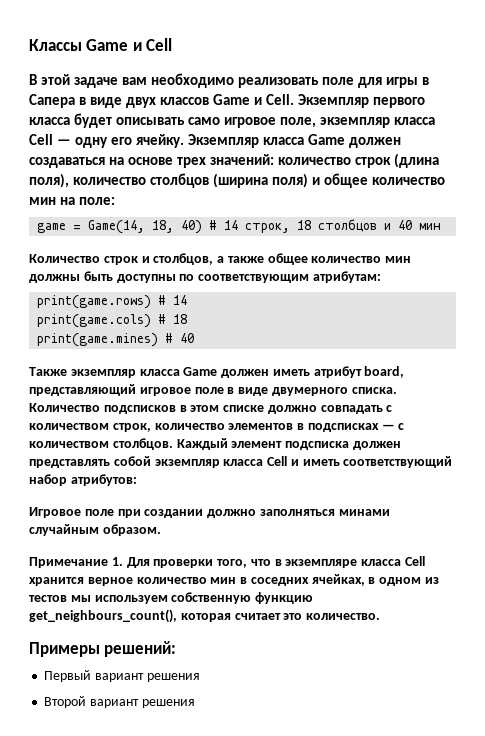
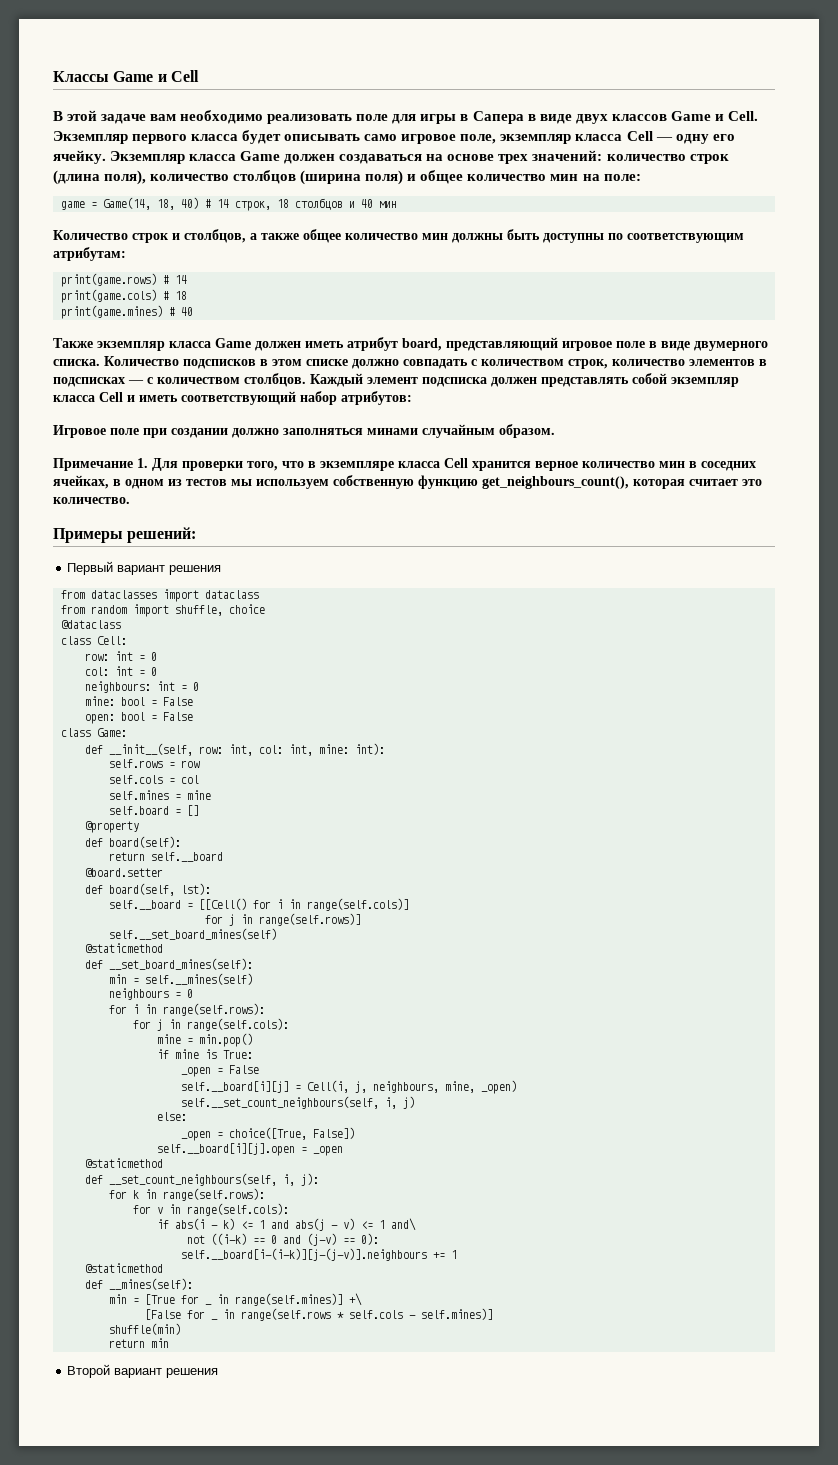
+ from dataclasses import dataclass
+ from random import shuffle, choice
+ @dataclass
+ class Cell:
+ row: int = 0
+ col: int = 0
+ neighbours: int = 0
+ mine: bool = False
+ open: bool = False
+ class Game:
+ def __init__(self, row: int, col: int, mine: int):
+ self.rows = row
+ self.cols = col
+ self.mines = mine
+ self.board = []
+ @property
+ def board(self):
+ return self.__board
+ @board.setter
+ def board(self, lst):
+ self.__board = [[Cell() for i in range(self.cols)]
+ for j in range(self.rows)]
+ self.__set_board_mines(self)
+ @staticmethod
+ def __set_board_mines(self):
+ min = self.__mines(self)
+ neighbours = 0
+ for i in range(self.rows):
+ for j in range(self.cols):
+ mine = min.pop()
+ if mine is True:
+ _open = False
+ self.__board[i][j] = Cell(i, j, neighbours, mine, _open)
+ self.__set_count_neighbours(self, i, j)
+ else:
+ _open = choice([True, False])
+ self.__board[i][j].open = _open
+ @staticmethod
+ def __set_count_neighbours(self, i, j):
+ for k in range(self.rows):
+ for v in range(self.cols):
+ if abs(i - k) <= 1 and abs(j - v) <= 1 and\
+ not ((i-k) == 0 and (j-v) == 0):
+ self.__board[i-(i-k)][j-(j-v)].neighbours += 1
+ @staticmethod
+ def __mines(self):
+ min = [True for _ in range(self.mines)] +\
+ [False for _ in range(self.rows * self.cols - self.mines)]
+ shuffle(min)
+ return min

